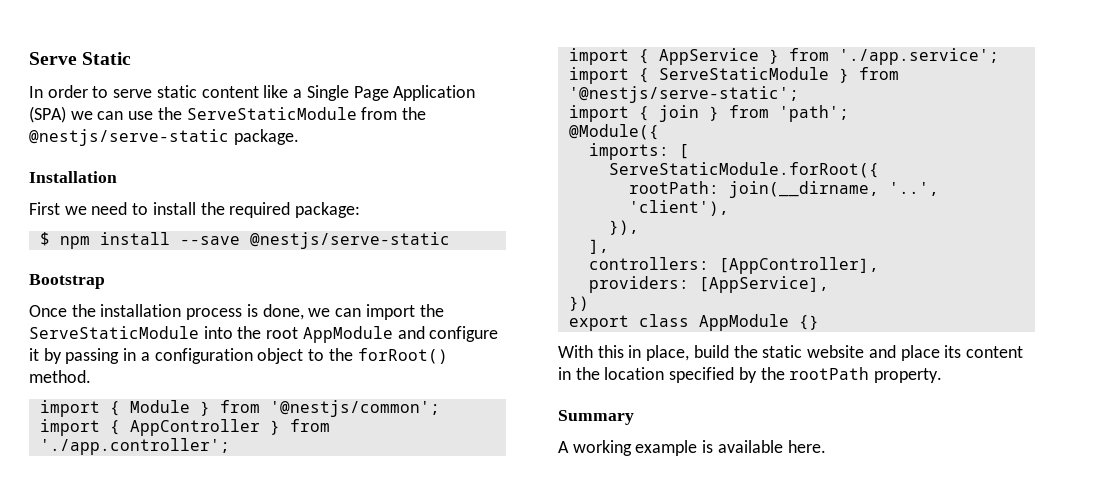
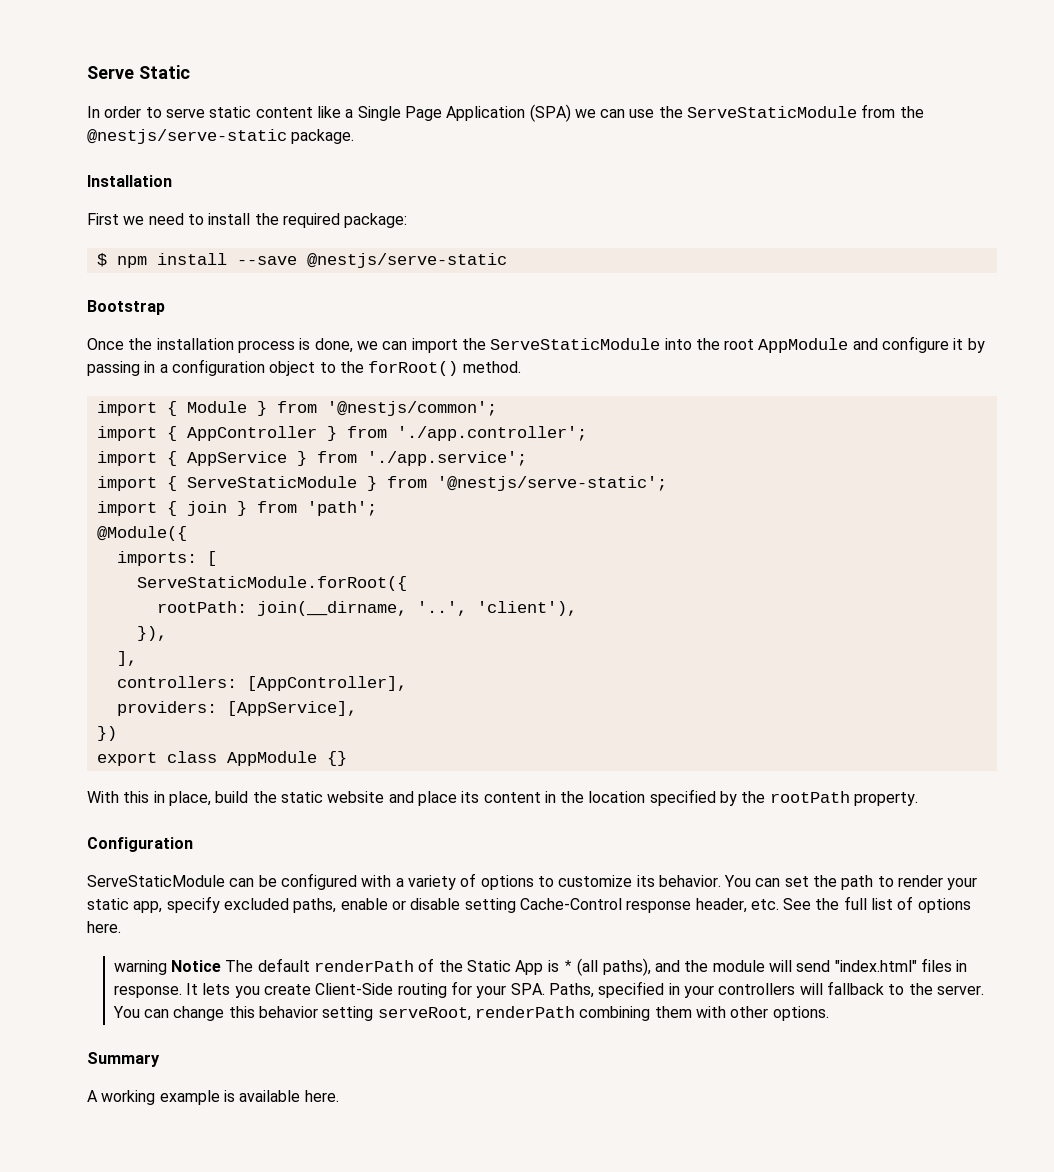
+ Configuration
+ ServeStaticModule can be configured with a variety of options to customize its behavior. You can set the path to render your static app, specify excluded paths, enable or disable setting Cache-Control response header, etc. See the full list of options here.
+ warning Notice The default renderPath of the Static App is * (all paths), and the module will send "index.html" files in response. It lets you create Client-Side routing for your SPA. Paths, specified in your controllers will fallback to the server. You can change this behavior setting serveRoot, renderPath combining them with other options.

